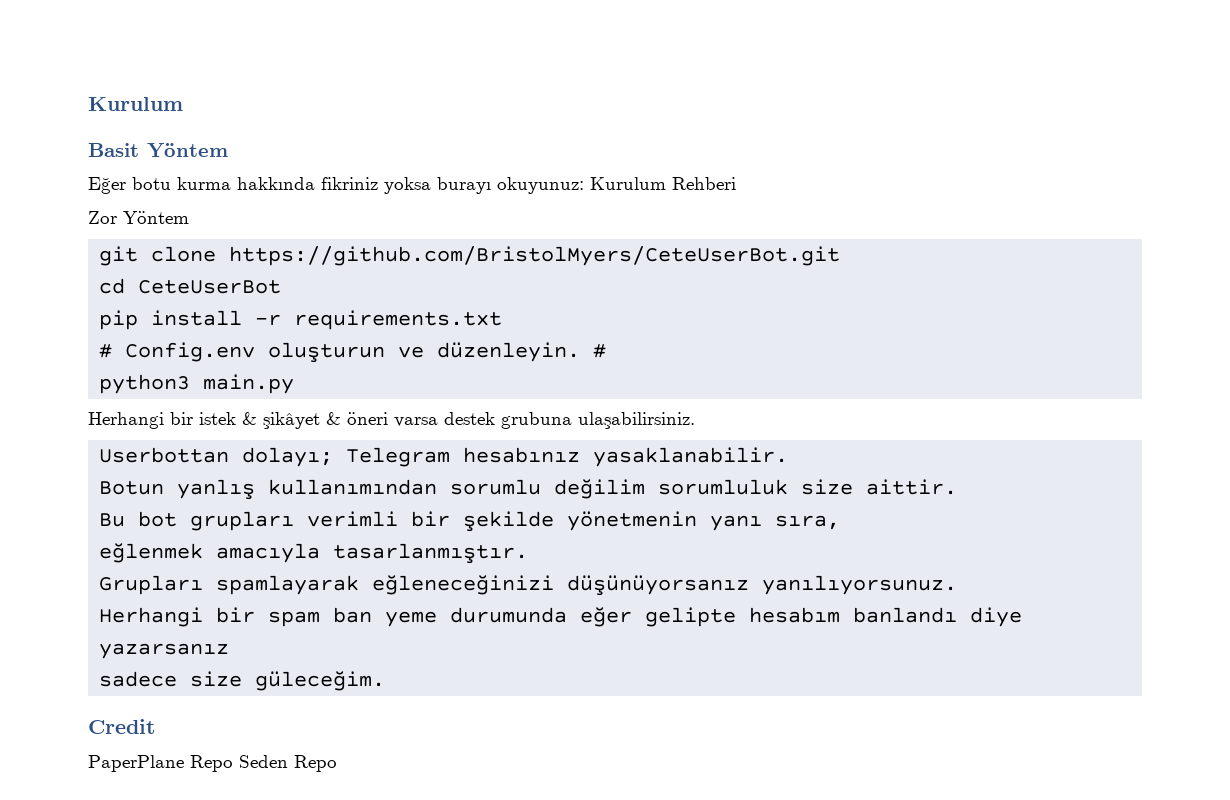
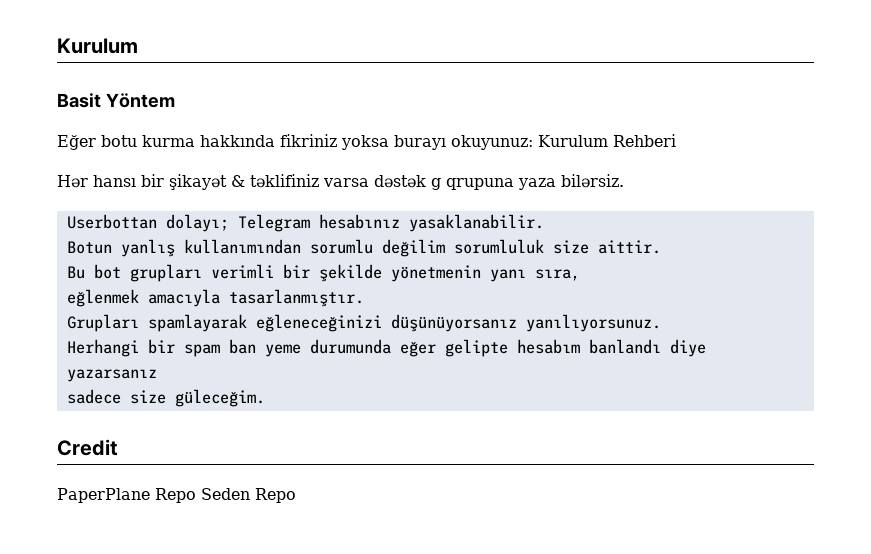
- Zor Yöntem
- git clone https://github.com/BristolMyers/CeteUserBot.git
- cd CeteUserBot
- pip install -r requirements.txt
- # Config.env oluşturun ve düzenleyin. #
- python3 main.py
- Herhangi bir istek & şikâyet & öneri varsa destek grubuna ulaşabilirsiniz.
+ Hər hansı bir şikayət & təklifiniz varsa dəstək g qrupuna yaza bilərsiz.

